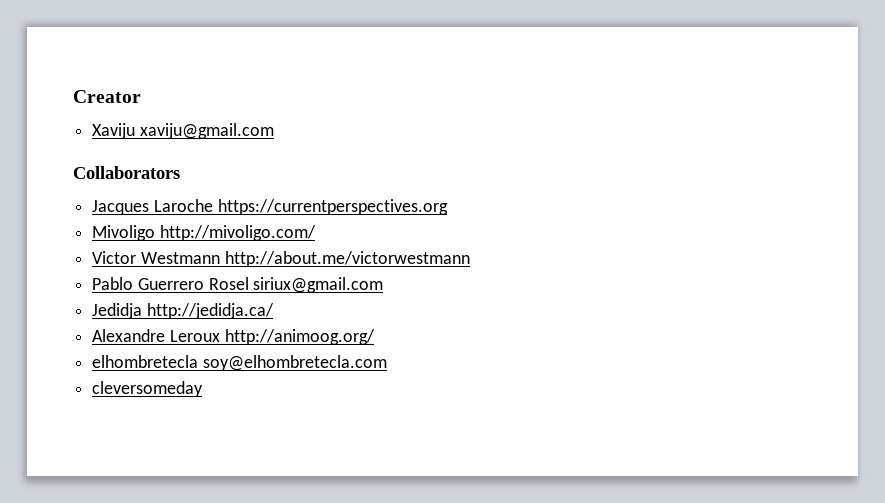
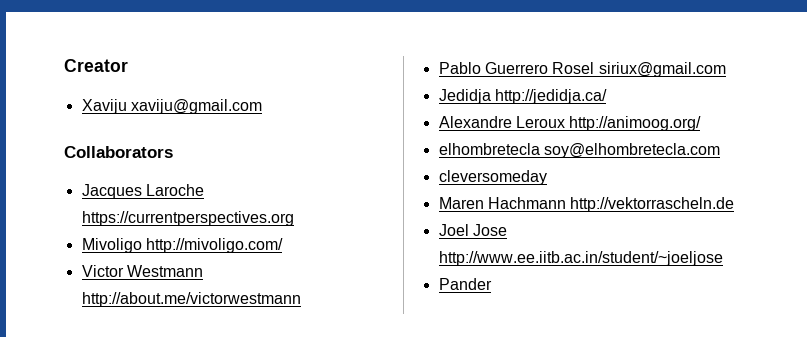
+ Maren Hachmann http://vektorrascheln.de
+ Joel Jose http://www.ee.iitb.ac.in/student/~joeljose
+ Pander

